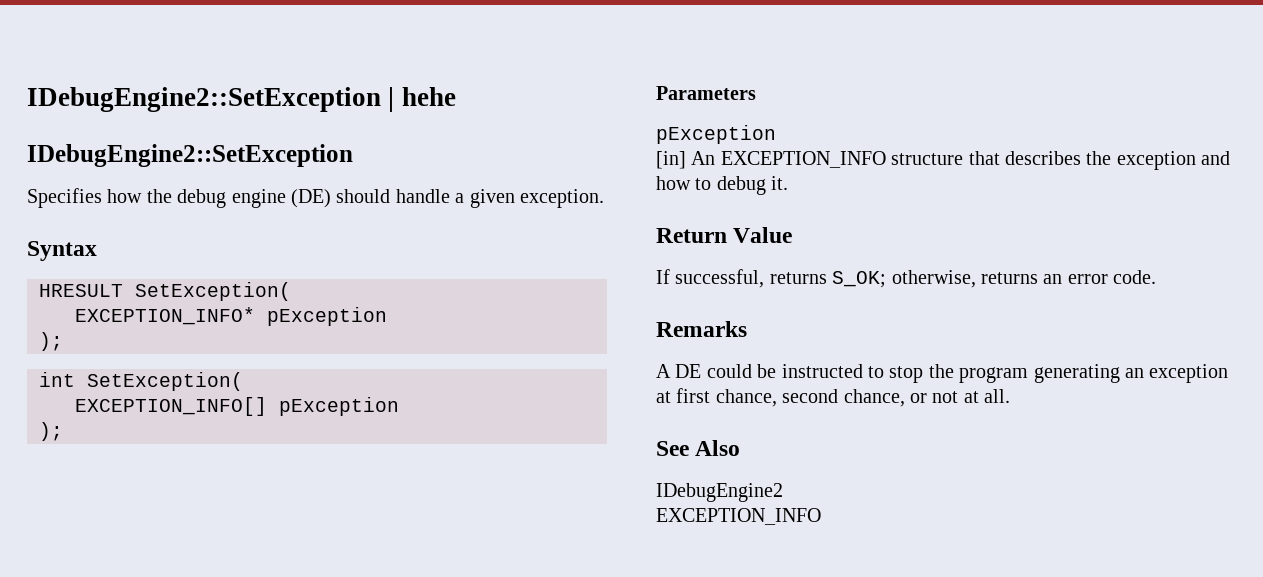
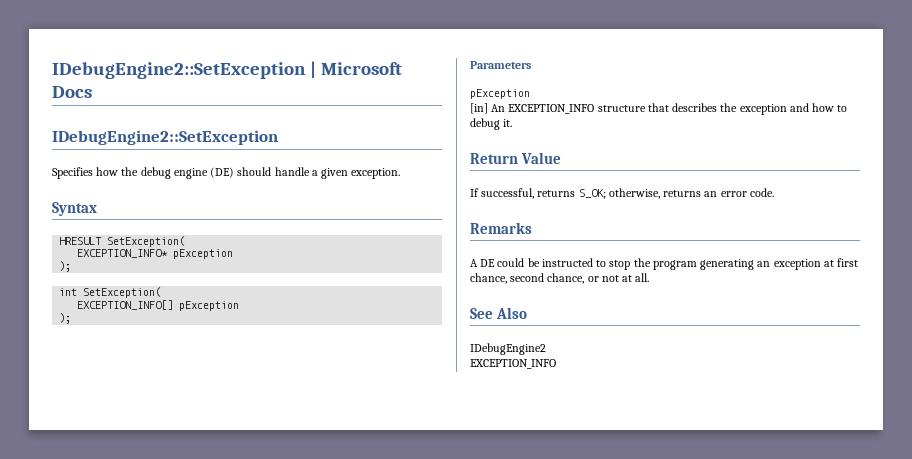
- IDebugEngine2::SetException | hehe
+ IDebugEngine2::SetException | Microsoft Docs

